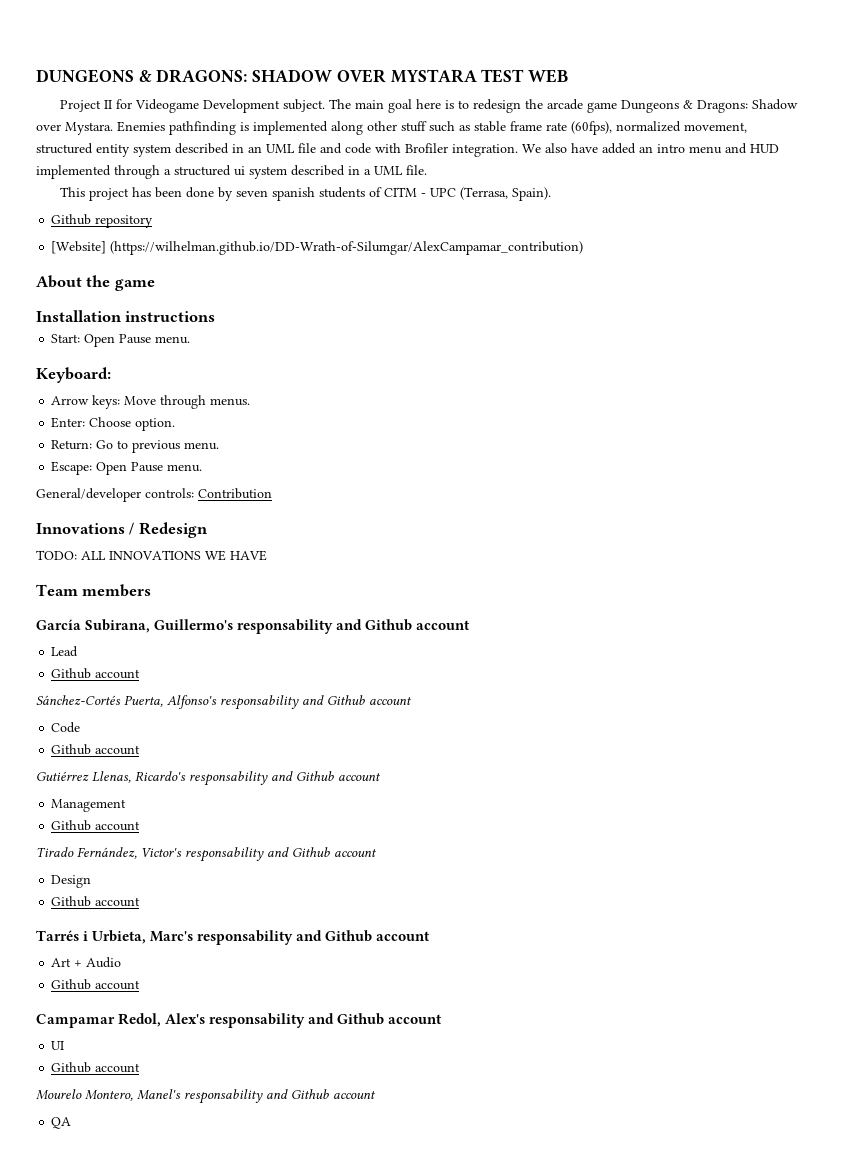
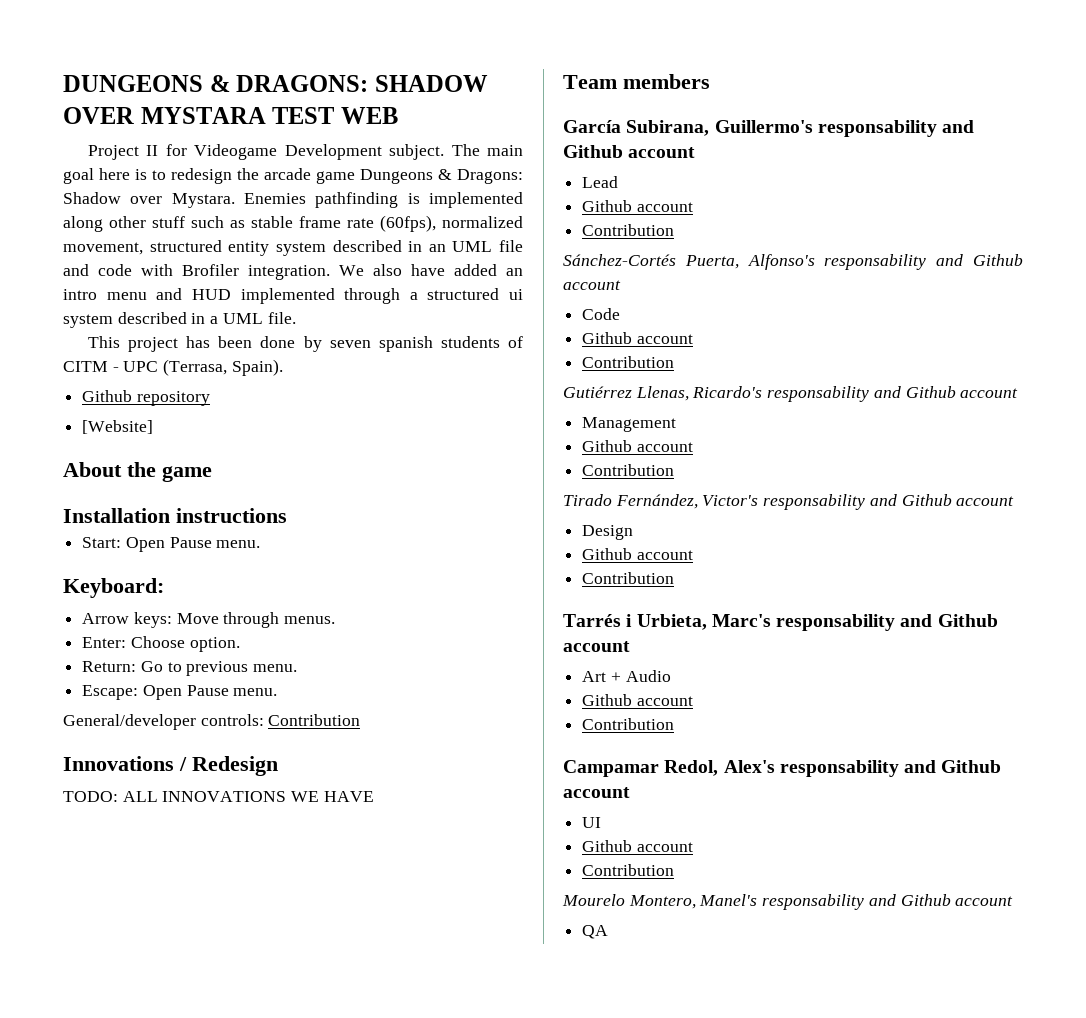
- [Website] (https://wilhelman.github.io/DD-Wrath-of-Silumgar/AlexCampamar_contribution)
+ [Website]
  Lead
  Github account
+ Contribution
  Code
  Github account
+ Contribution
  Management
  Github account
+ Contribution
  Design
  Github account
+ Contribution
  Art + Audio
  Github account
+ Contribution
  UI
  Github account
+ Contribution

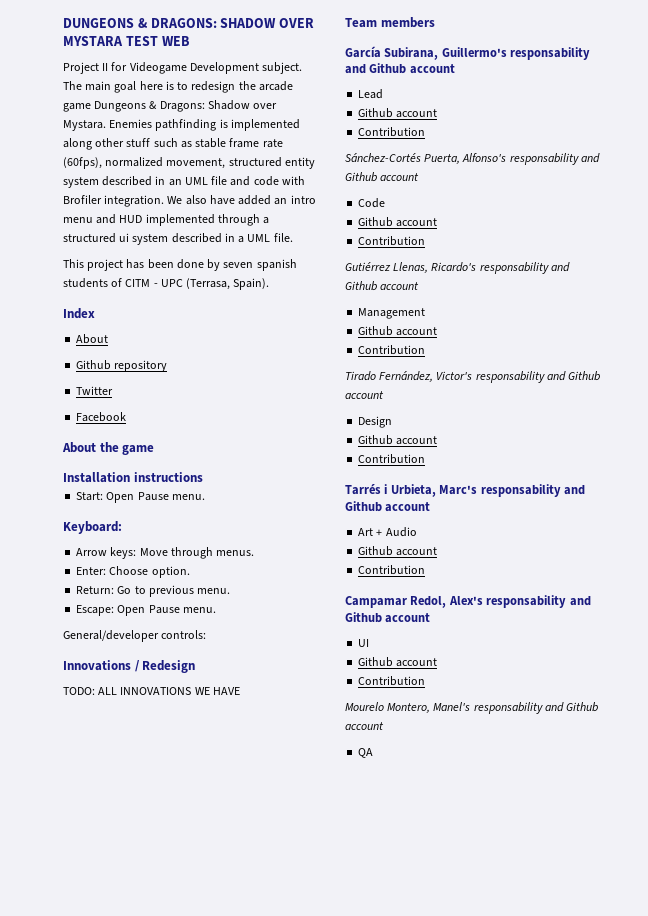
+ Index
+ About
- [Website]
+ Twitter
+ Facebook
- General/developer controls: Contribution
+ General/developer controls:

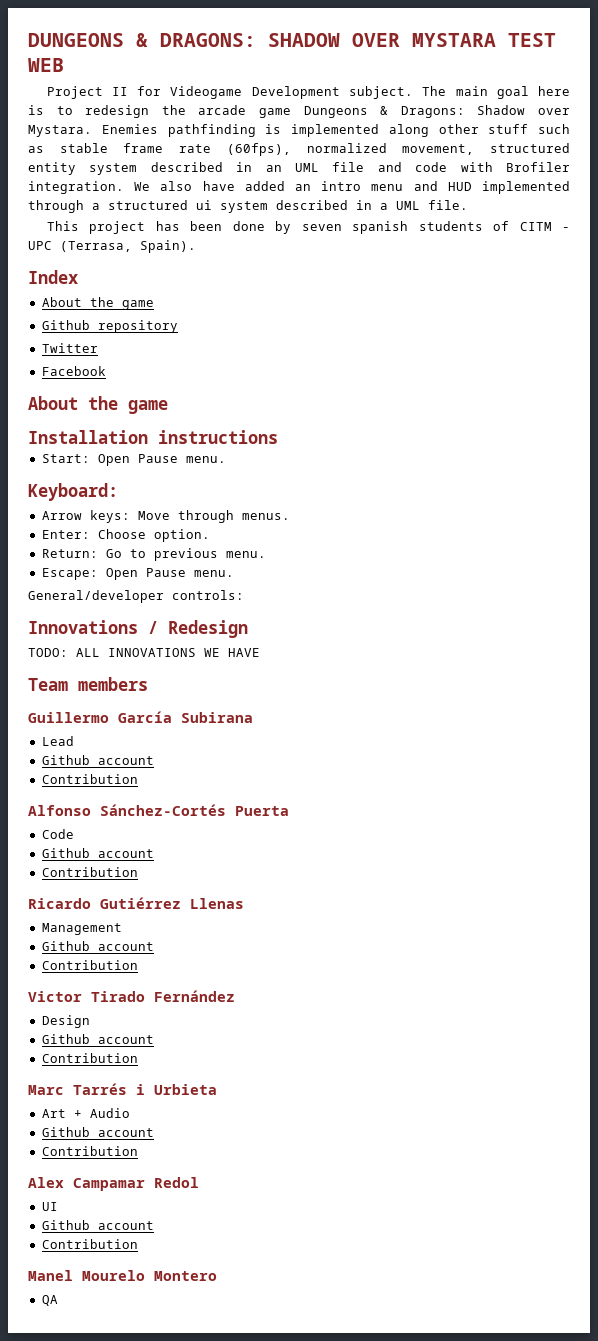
  Index
- About
+ About the game
- García Subirana, Guillermo's responsability and Github account
+ Guillermo García Subirana
  Lead
  Github account
  Contribution
- Sánchez-Cortés Puerta, Alfonso's responsability and Github account
+ Alfonso Sánchez-Cortés Puerta
  Code
  Github account
  Contribution
- Gutiérrez Llenas, Ricardo's responsability and Github account
+ Ricardo Gutiérrez Llenas
  Management
  Github account
  Contribution
- Tirado Fernández, Victor's responsability and Github account
+ Victor Tirado Fernández
- Tarrés i Urbieta, Marc's responsability and Github account
+ Marc Tarrés i Urbieta
- Campamar Redol, Alex's responsability and Github account
+ Alex Campamar Redol
  UI
  Github account
  Contribution
- Mourelo Montero, Manel's responsability and Github account
+ Manel Mourelo Montero

